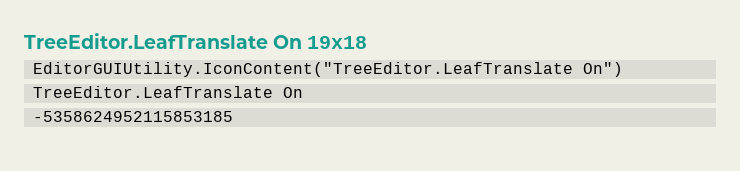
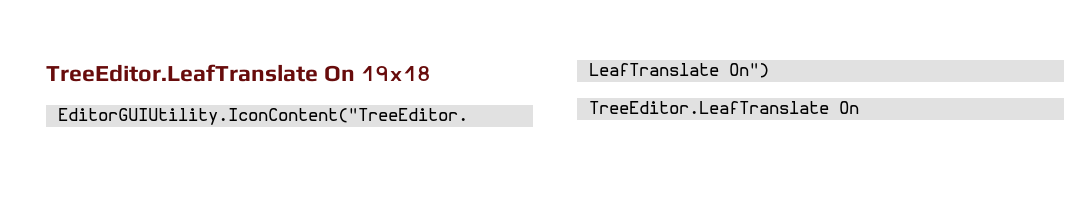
- -5358624952115853185

